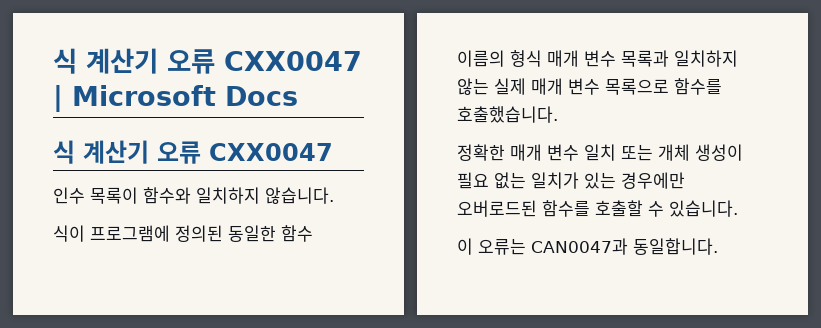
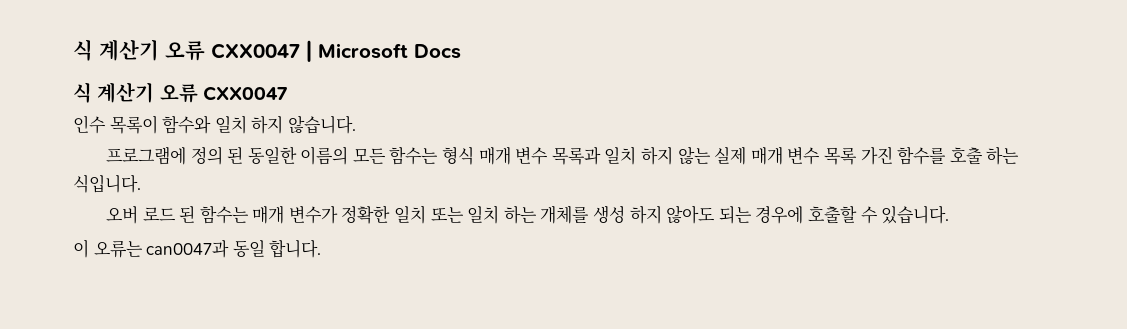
- 인수 목록이 함수와 일치하지 않습니다.
+ 인수 목록이 함수와 일치 하지 않습니다.
- 식이 프로그램에 정의된 동일한 함수 이름의 형식 매개 변수 목록과 일치하지 않는 실제 매개 변수 목록으로 함수를 호출했습니다.
- 정확한 매개 변수 일치 또는 개체 생성이 필요 없는 일치가 있는 경우에만 오버로드된 함수를 호출할 수 있습니다.
+ 프로그램에 정의 된 동일한 이름의 모든 함수는 형식 매개 변수 목록과 일치 하지 않는 실제 매개 변수 목록 가진 함수를 호출 하는 식입니다.
+ 오버 로드 된 함수는 매개 변수가 정확한 일치 또는 일치 하는 개체를 생성 하지 않아도 되는 경우에 호출할 수 있습니다.
- 이 오류는 CAN0047과 동일합니다.
+ 이 오류는 can0047과 동일 합니다.

